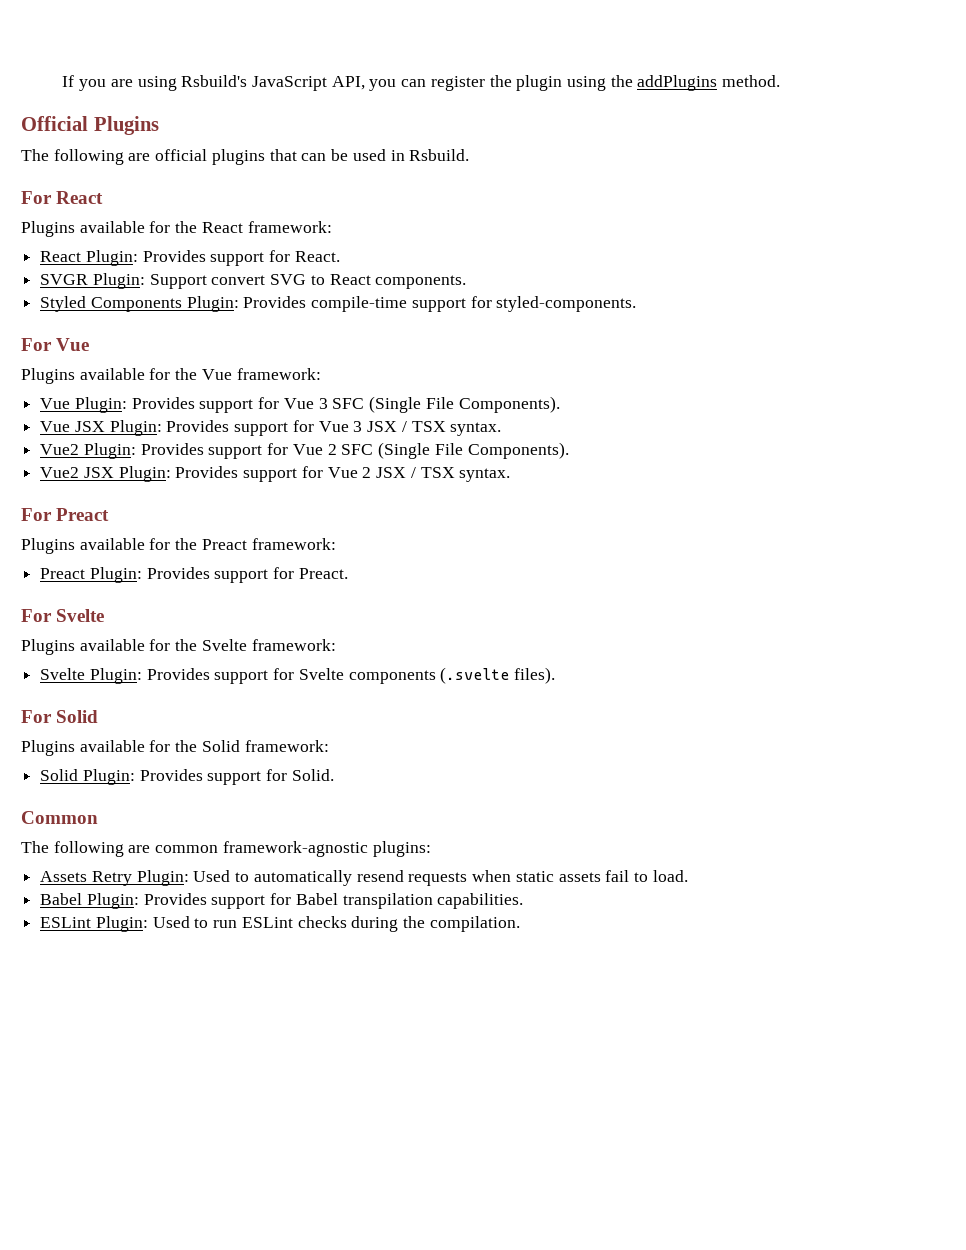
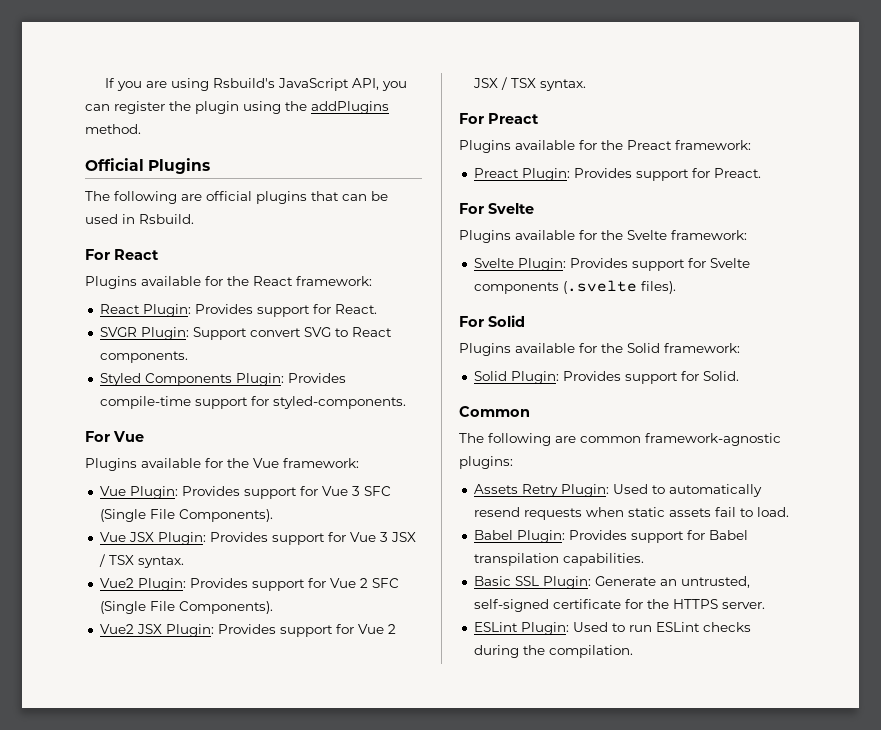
+ Basic SSL Plugin: Generate an untrusted, self-signed certificate for the HTTPS server.

